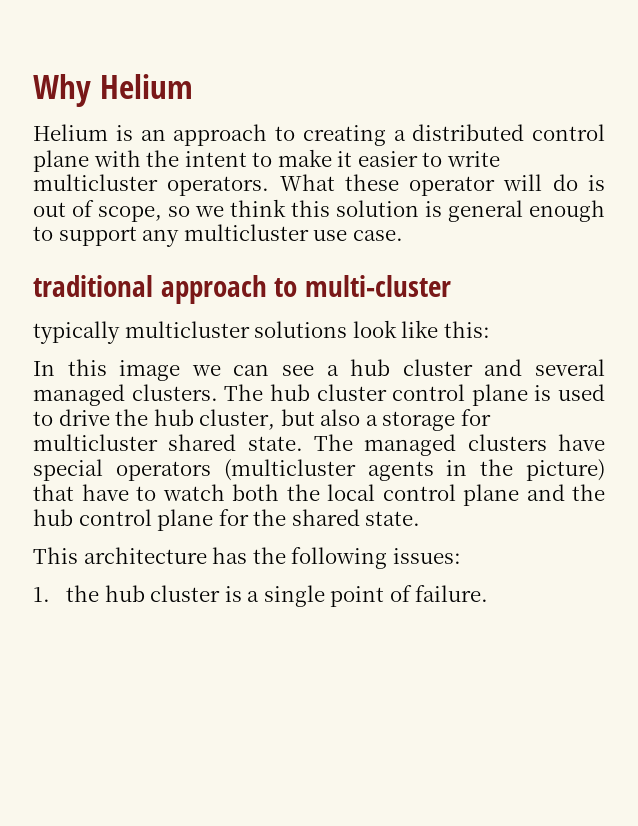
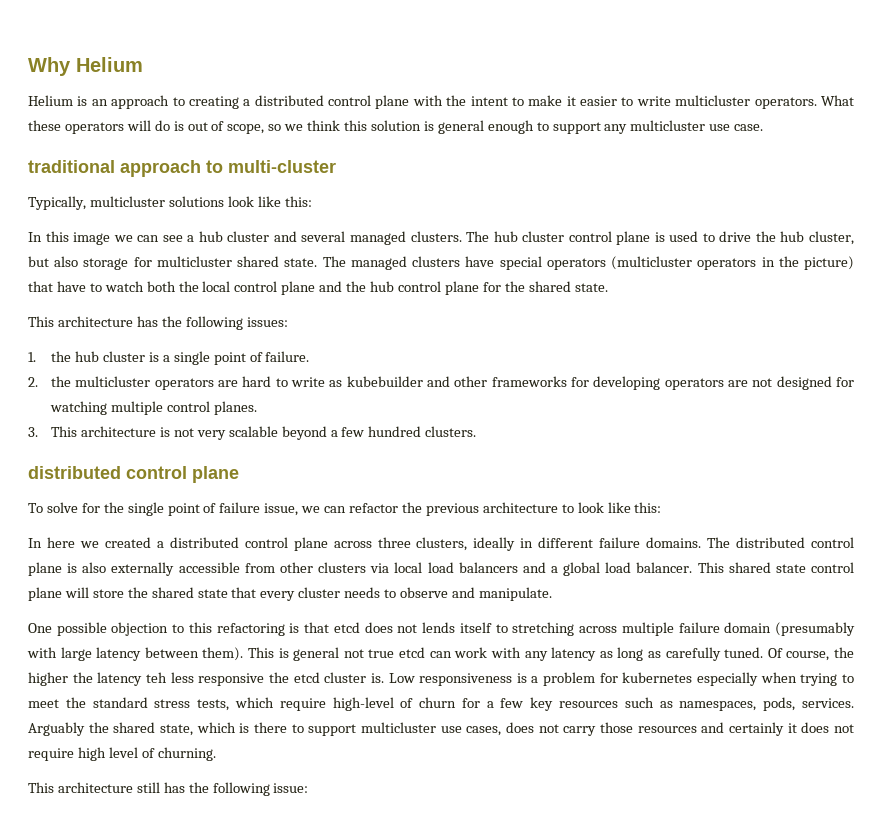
- What these operator will do is out of scope, so we think this solution is general enough to support any multicluster use case.
+ What these operators will do is out of scope, so we think this solution is general enough to support any multicluster use case.
- typically multicluster solutions look like this:
+ Typically, multicluster solutions look like this:
- The hub cluster control plane is used to drive the hub cluster, but also a storage for multicluster shared state.
+ The hub cluster control plane is used to drive the hub cluster, but also storage for multicluster shared state.
- The managed clusters have special operators (multicluster agents in the picture) that have to watch both the local control plane and the hub control plane for the shared state.
+ The managed clusters have special operators (multicluster operators in the picture) that have to watch both the local control plane and the hub control plane for the shared state.
+ 2. the multicluster operators are hard to write as kubebuilder and other frameworks for developing operators are not designed for watching multiple control planes.
+ 3. This architecture is not very scalable beyond a few hundred clusters.
+ distributed control plane
+ To solve for the single point of failure issue, we can refactor the previous architecture to look like this:
+ In here we created a distributed control plane across three clusters, ideally in different failure domains. The distributed control plane is also externally accessible from other clusters via local load balancers and a global load balancer. This shared state control plane will store the shared state that every cluster needs to observe and manipulate.
+ One possible objection to this refactoring is that etcd does not lends itself to stretching across multiple failure domain (presumably with large latency between them). This is general not true etcd can work with any latency as long as carefully tuned. Of course, the higher the latency teh less responsive the etcd cluster is. Low responsiveness is a problem for kubernetes especially when trying to meet the standard stress tests, which require high-level of churn for a few key resources such as namespaces, pods, services. Arguably the shared state, which is there to support multicluster use cases, does not carry those resources and certainly it does not require high level of churning.
+ This architecture still has the following issue:

